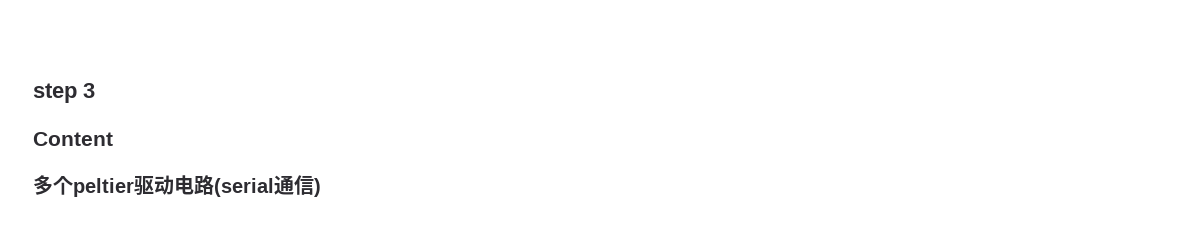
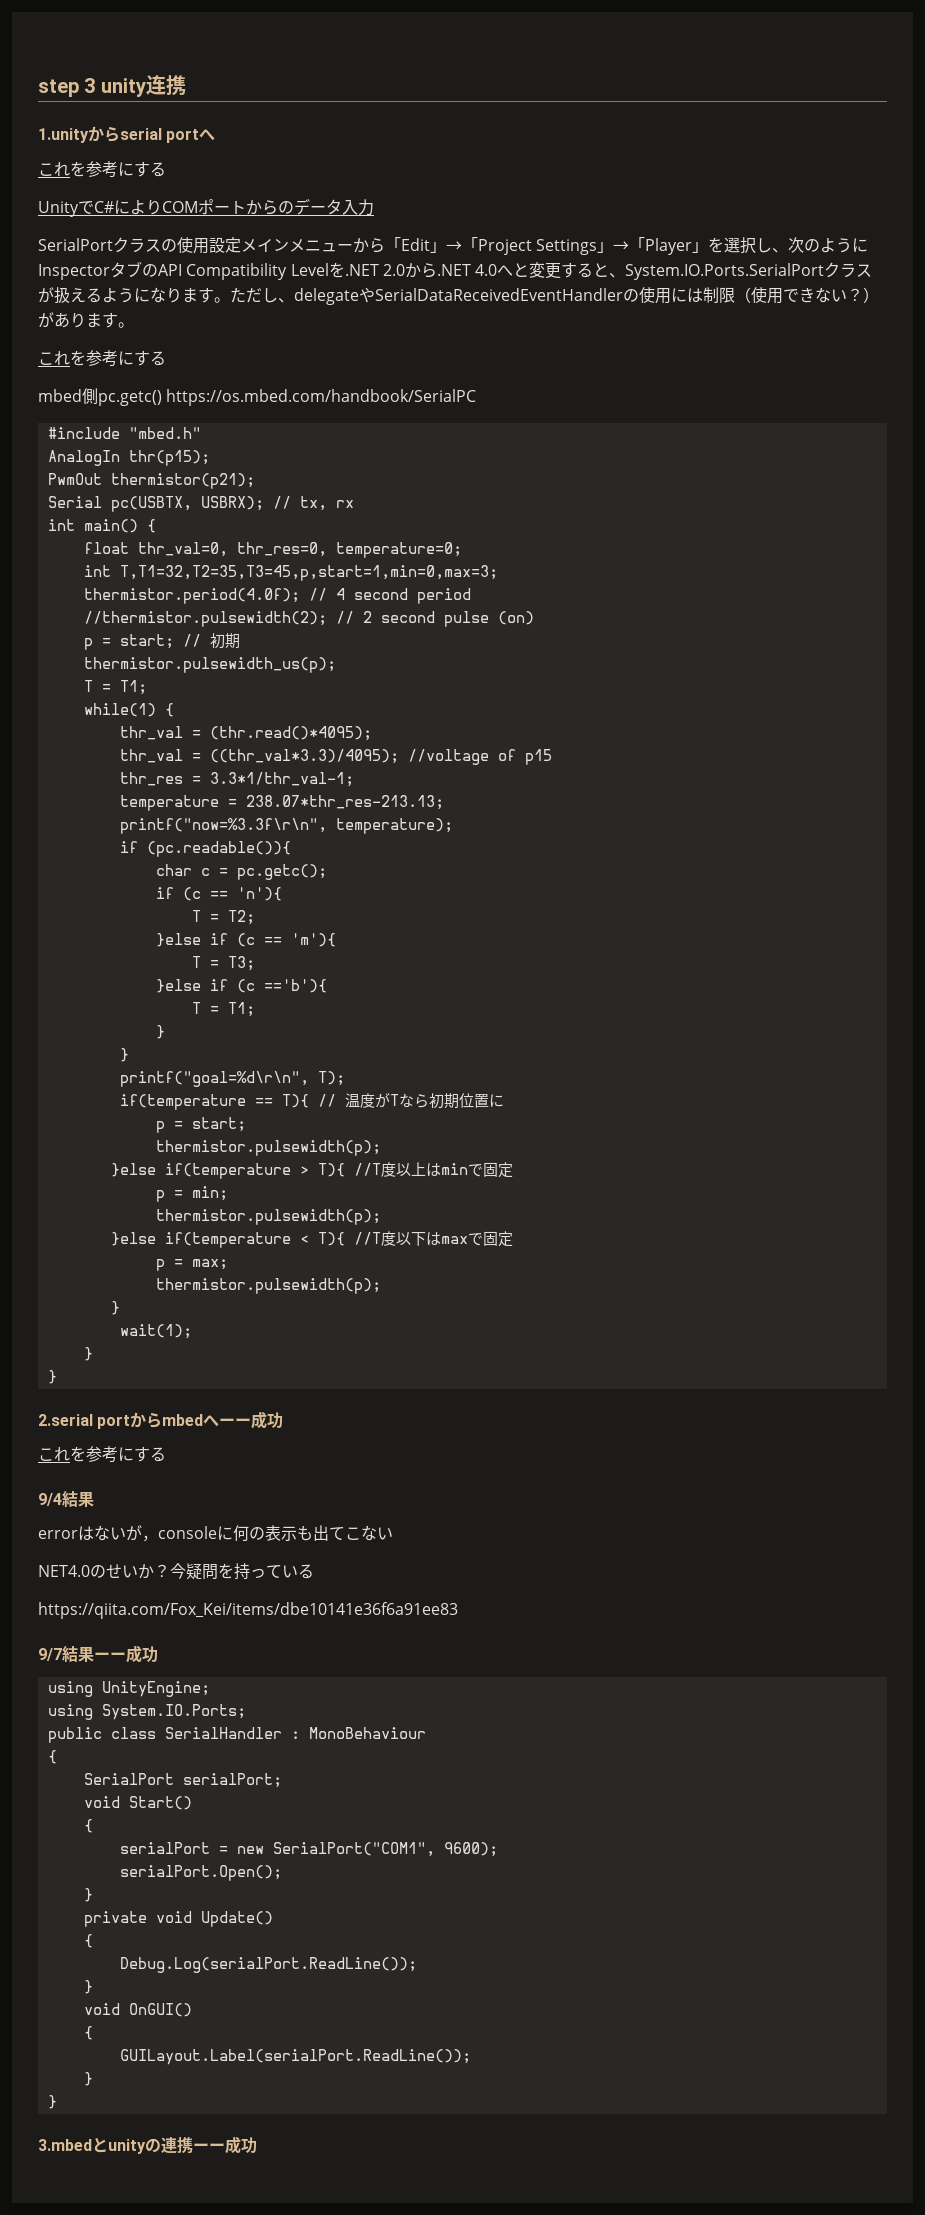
- step 3
- Content
- 多个peltier驱动电路(serial通信)
+ step 3 unity连携
+ 1.unityからserial portへ
+ これを参考にする
+ UnityでC#によりCOMポートからのデータ入力
+ SerialPortクラスの使用設定メインメニューから「Edit」→「Project Settings」→「Player」を選択し、次のようにInspectorタブのAPI Compatibility Levelを.NET 2.0から.NET 4.0へと変更すると、System.IO.Ports.SerialPortクラスが扱えるようになります。ただし、delegateやSerialDataReceivedEventHandlerの使用には制限（使用できない？）があります。
+ これを参考にする
+ mbed側pc.getc() https://os.mbed.com/handbook/SerialPC
+ #include "mbed.h"
+ AnalogIn thr(p15);
+ PwmOut thermistor(p21);
+ Serial pc(USBTX, USBRX); // tx, rx
+ int main() {
+ float thr_val=0, thr_res=0, temperature=0;
+ int T,T1=32,T2=35,T3=45,p,start=1,min=0,max=3;
+ thermistor.period(4.0f); // 4 second period
+ //thermistor.pulsewidth(2); // 2 second pulse (on)
+ p = start; // 初期
+ thermistor.pulsewidth_us(p);
+ T = T1;
+ while(1) {
+ thr_val = (thr.read()*4095);
+ thr_val = ((thr_val*3.3)/4095); //voltage of p15
+ thr_res = 3.3*1/thr_val-1;
+ temperature = 238.07*thr_res-213.13;
+ printf("now=%3.3f\r\n", temperature);
+ if (pc.readable()){
+ char c = pc.getc();
+ if (c == 'n'){
+ T = T2;
+ }else if (c == 'm'){
+ T = T3;
+ }else if (c =='b'){
+ T = T1;
+ }
+ }
+ printf("goal=%d\r\n", T);
+ if(temperature == T){ // 温度がTなら初期位置に
+ p = start;
+ thermistor.pulsewidth(p);
+ }else if(temperature > T){ //T度以上はminで固定
+ p = min;
+ thermistor.pulsewidth(p);
+ }else if(temperature < T){ //T度以下はmaxで固定
+ p = max;
+ thermistor.pulsewidth(p);
+ }
+ wait(1);
+ }
+ }
+ 2.serial portからmbedへーー成功
+ これを参考にする
+ 9/4結果
+ errorはないが，consoleに何の表示も出てこない
+ NET4.0のせいか？今疑問を持っている
+ https://qiita.com/Fox_Kei/items/dbe10141e36f6a91ee83
+ 9/7結果ーー成功
+ using UnityEngine;
+ using System.IO.Ports;
+ public class SerialHandler : MonoBehaviour
+ {
+ SerialPort serialPort;
+ void Start()
+ {
+ serialPort = new SerialPort("COM1", 9600);
+ serialPort.Open();
+ }
+ private void Update()
+ {
+ Debug.Log(serialPort.ReadLine());
+ }
+ void OnGUI()
+ {
+ GUILayout.Label(serialPort.ReadLine());
+ }
+ }
+ 3.mbedとunityの連携ーー成功

